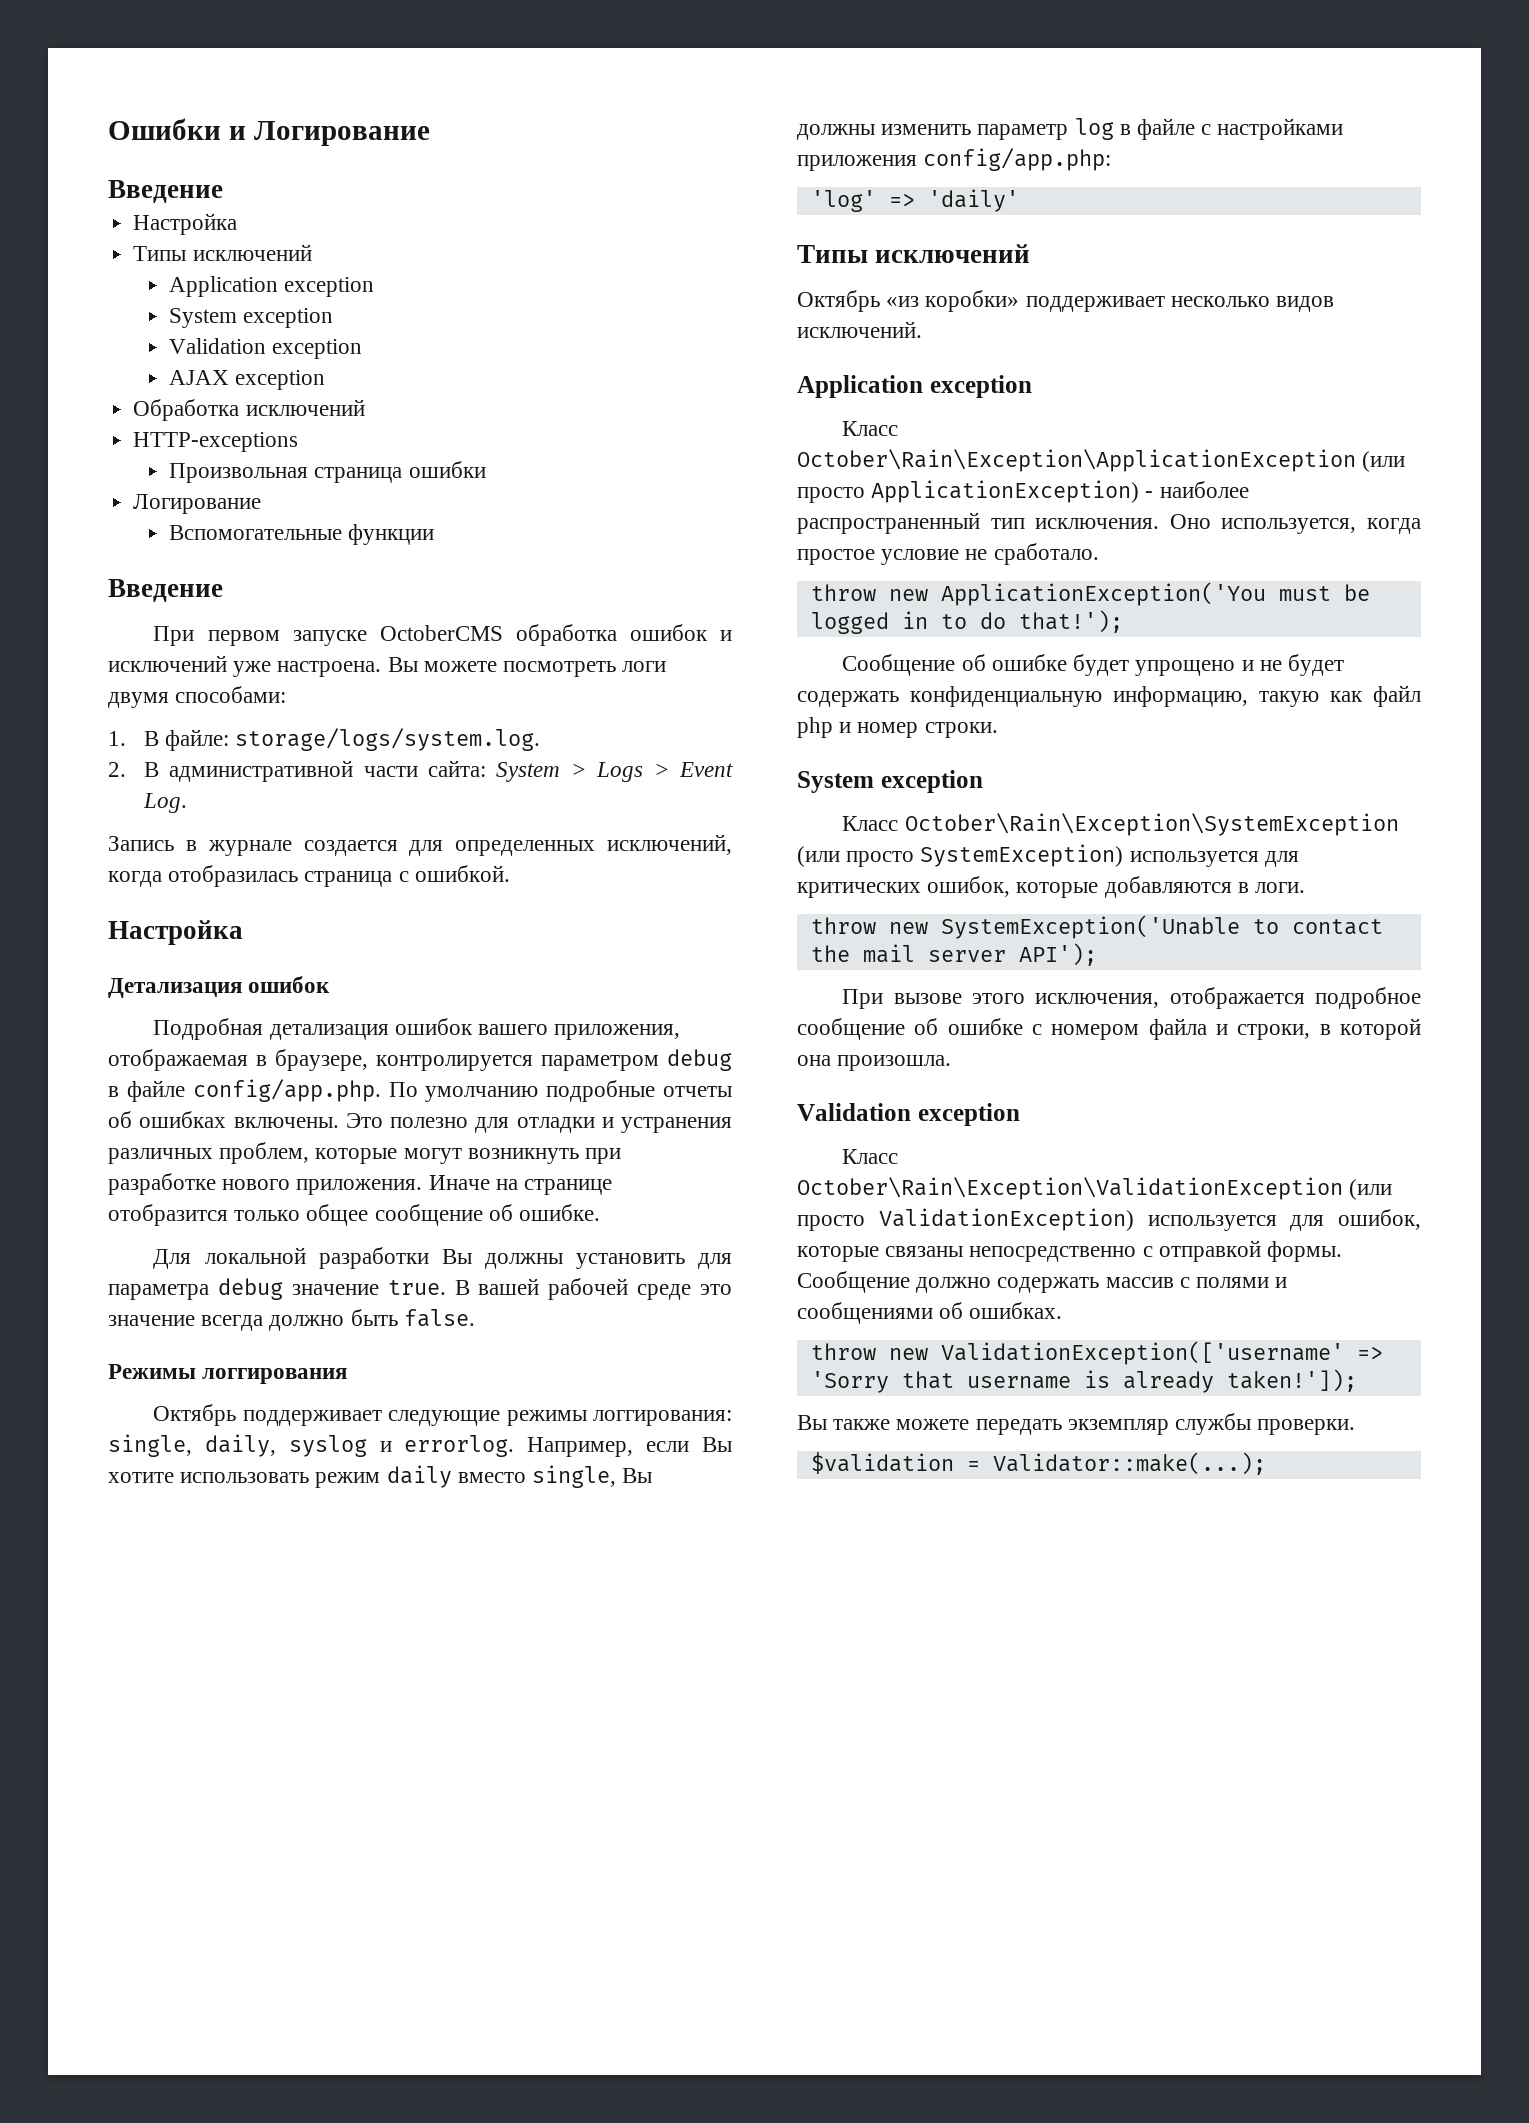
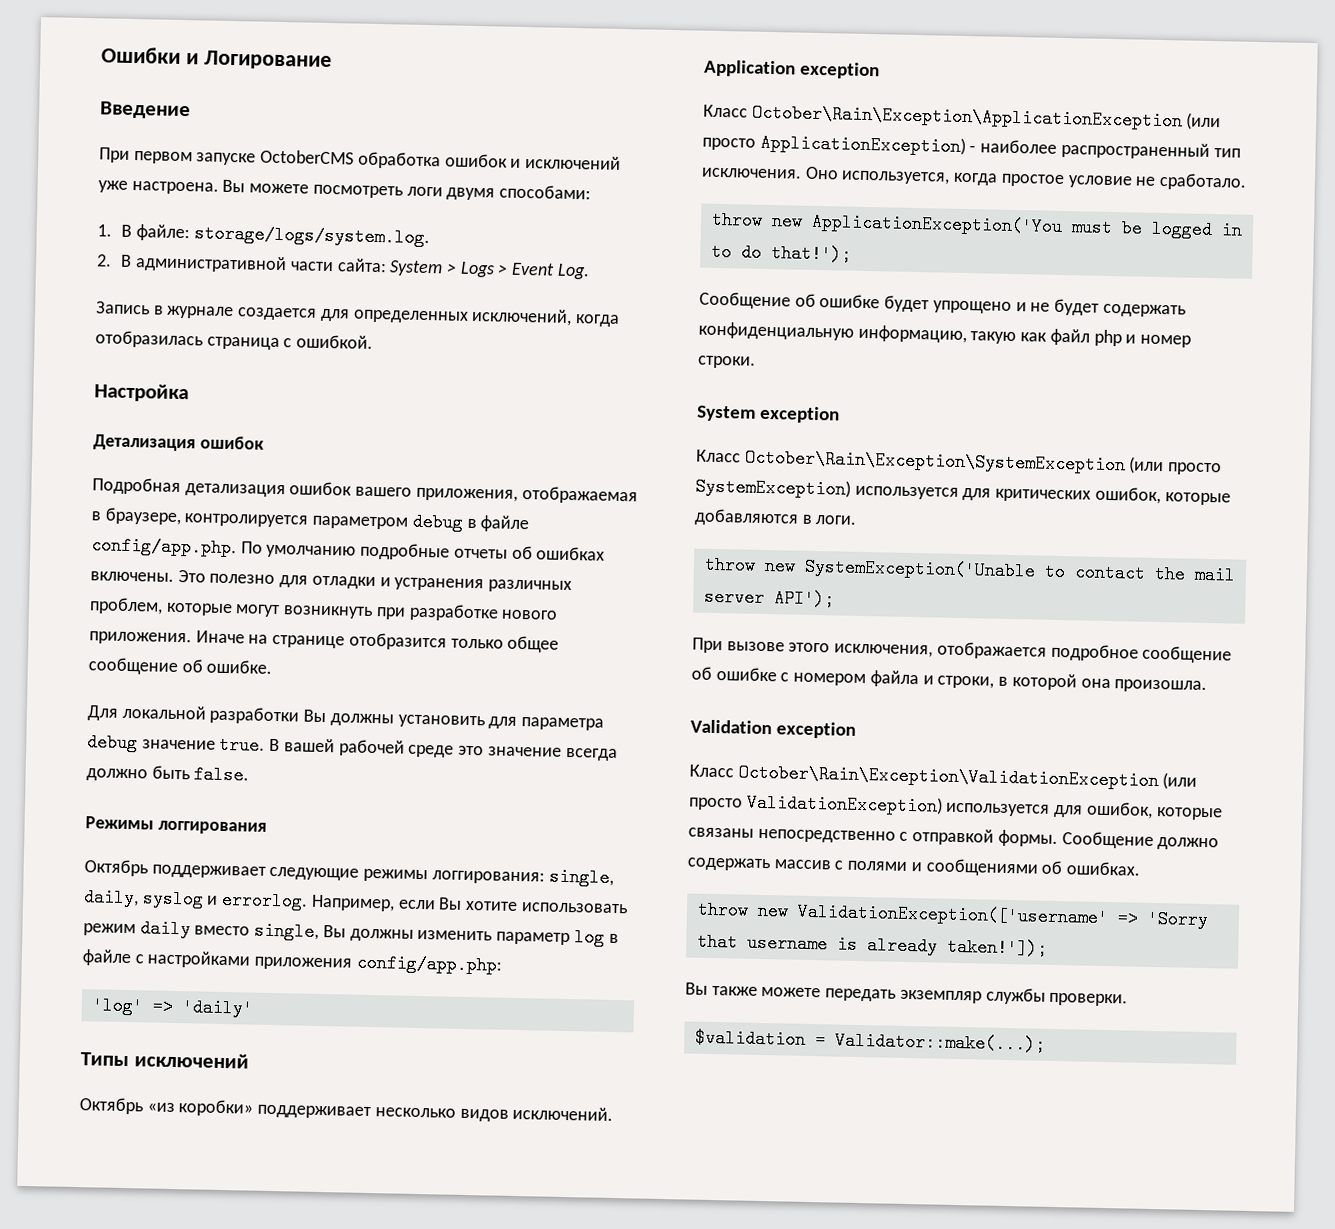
  Ошибки и Логирование
- Введение
- Настройка
- Типы исключений
- Application exception
- System exception
- Validation exception
- AJAX exception
- Обработка исключений
- HTTP-exceptions
- Произвольная страница ошибки
- Логирование
- Вспомогательные функции

